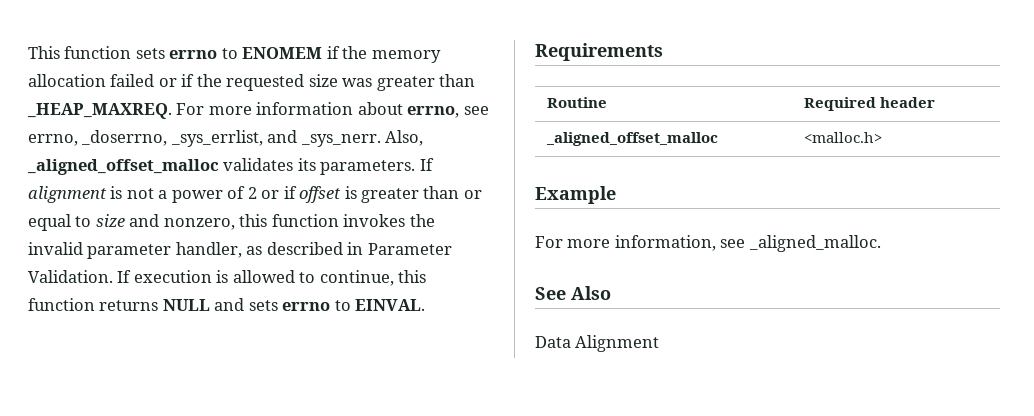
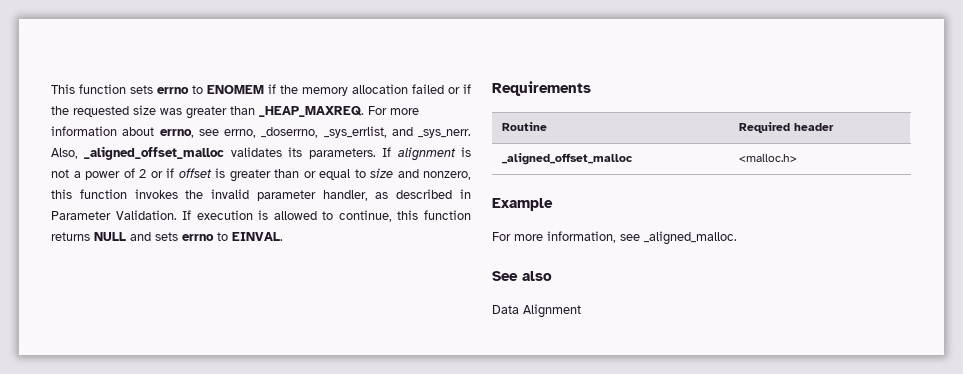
- See Also
+ See also

